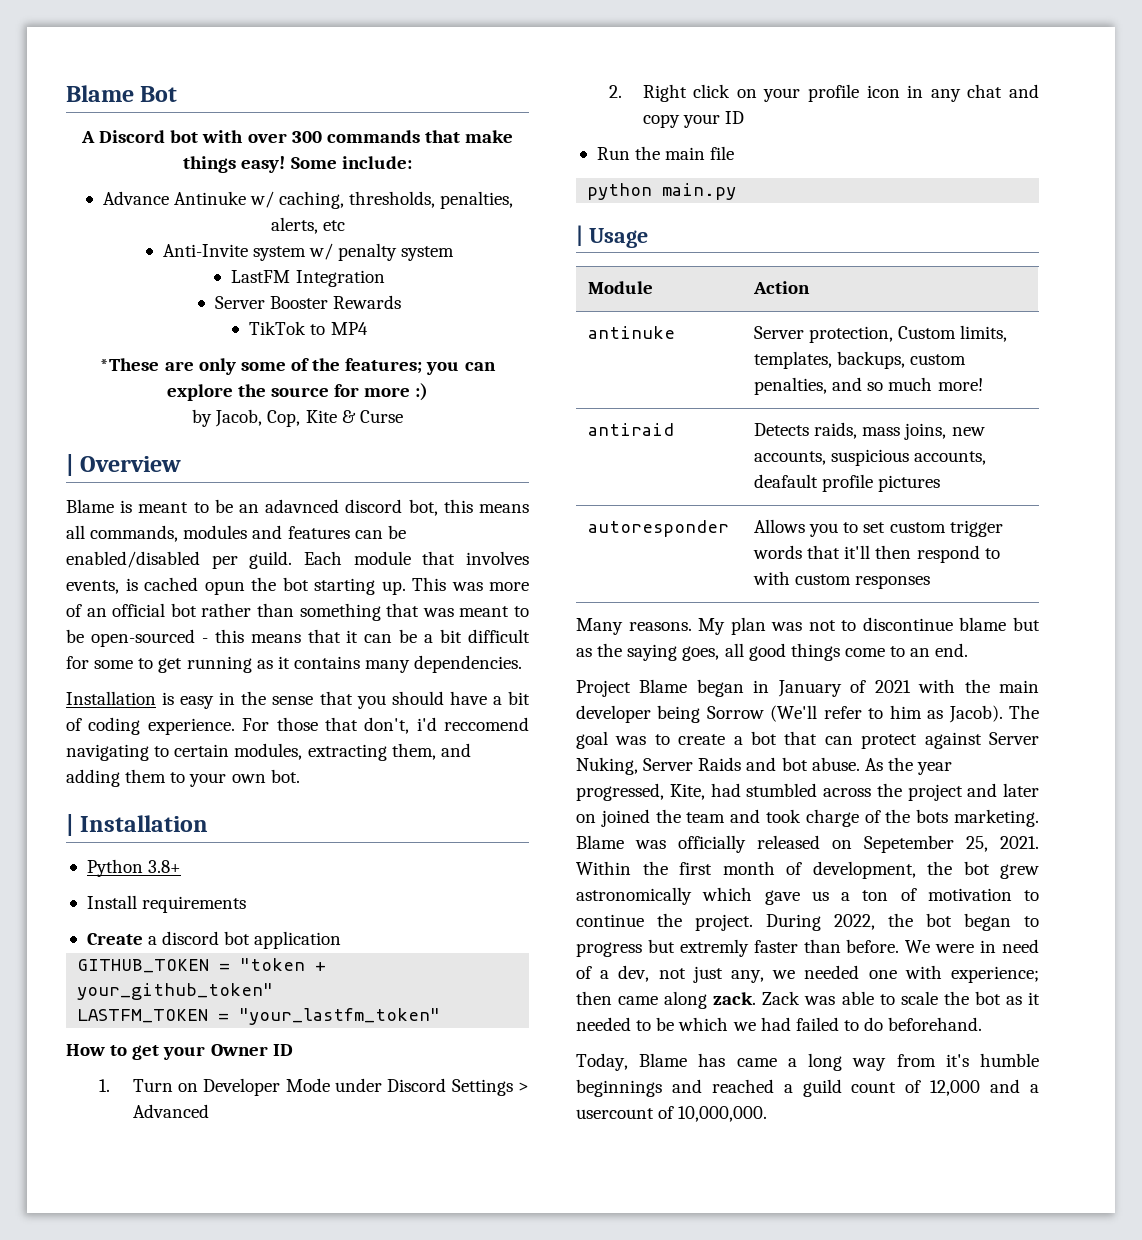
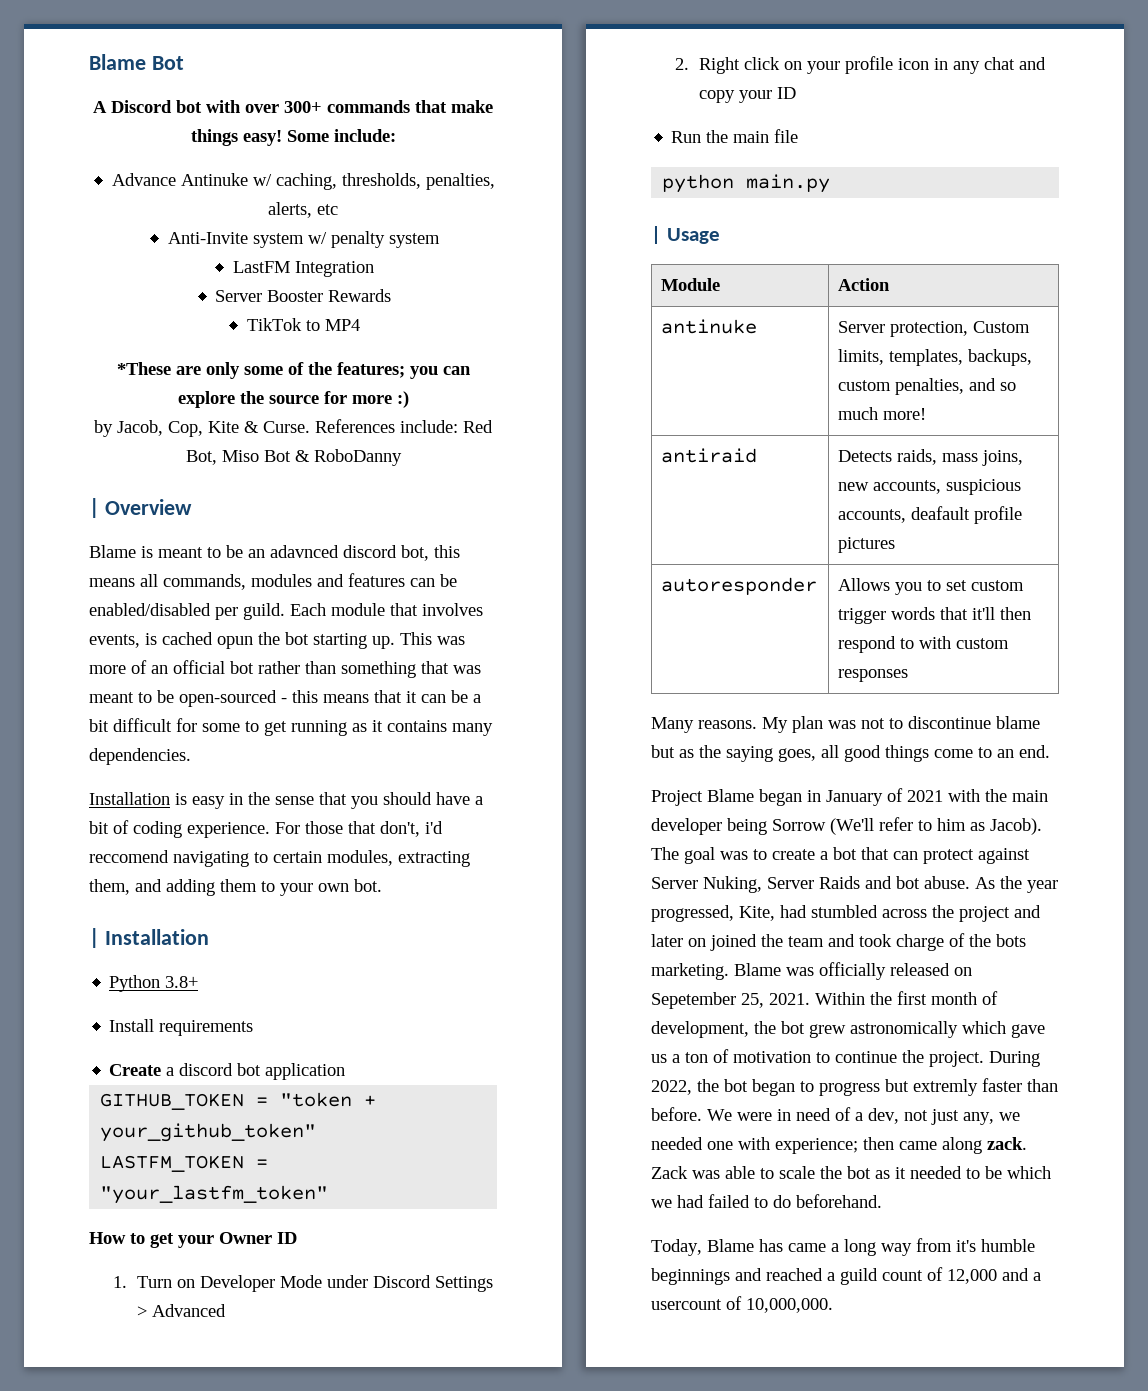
- A Discord bot with over 300 commands that make things easy!
+ A Discord bot with over 300+ commands that make things easy!
- by Jacob, Cop, Kite & Curse
+ by Jacob, Cop, Kite & Curse. References include: Red Bot, Miso Bot & RoboDanny

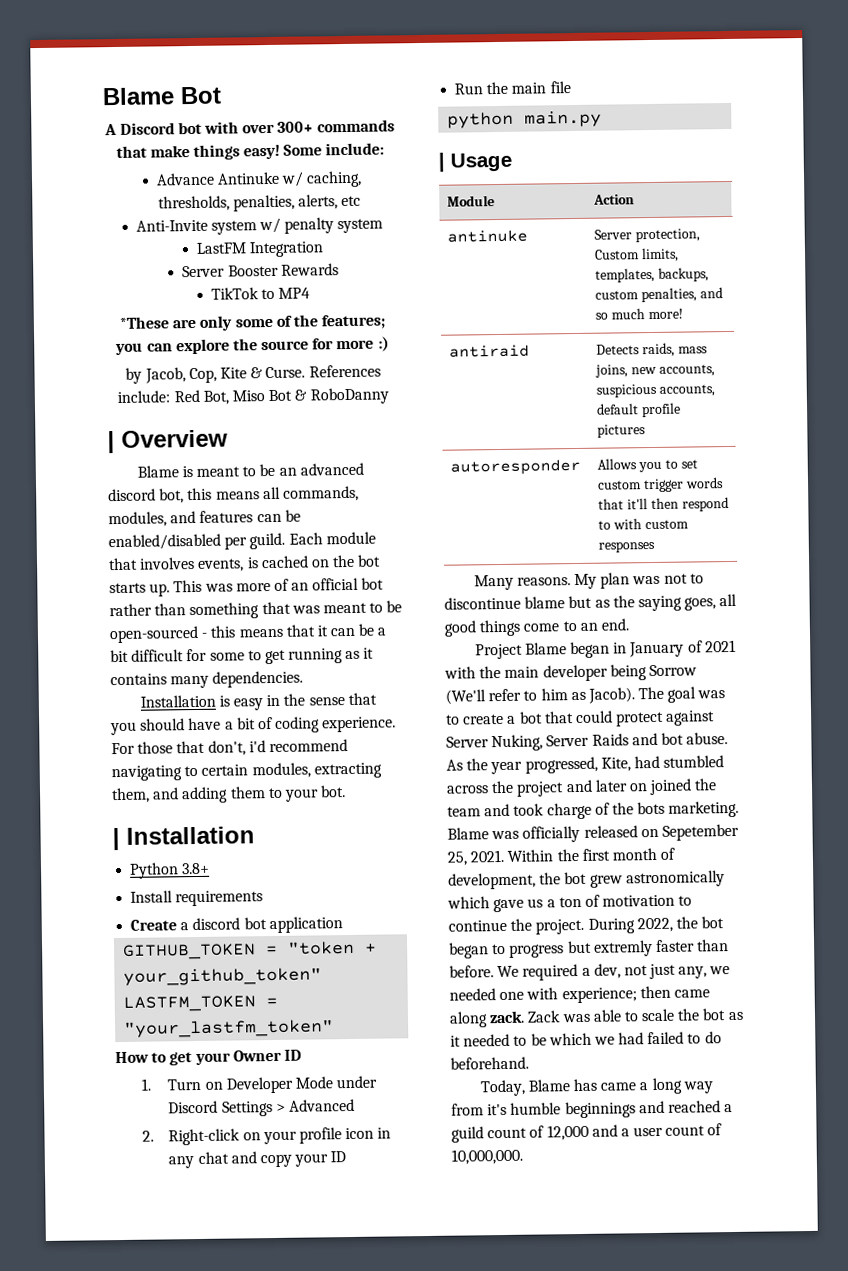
- Blame is meant to be an adavnced discord bot, this means all commands, modules and features can be enabled/disabled per guild.
+ Blame is meant to be an advanced discord bot, this means all commands, modules, and features can be enabled/disabled per guild.
- Each module that involves events, is cached opun the bot starting up.
+ Each module that involves events, is cached on the bot starts up.
- For those that don't, i'd reccomend navigating to certain modules, extracting them, and adding them to your own bot.
+ For those that don't, i'd recommend navigating to certain modules, extracting them, and adding them to your bot.
- 2. Right click on your profile icon in any chat and copy your ID
+ 2. Right-click on your profile icon in any chat and copy your ID
- antiraid | Detects raids, mass joins, new accounts, suspicious accounts, deafault profile pictures
+ antiraid | Detects raids, mass joins, new accounts, suspicious accounts, default profile pictures
- The goal was to create a bot that can protect against Server Nuking, Server Raids and bot abuse.
+ The goal was to create a bot that could protect against Server Nuking, Server Raids and bot abuse.
- We were in need of a dev, not just any, we needed one with experience; then came along zack.
+ We required a dev, not just any, we needed one with experience; then came along zack.
- Today, Blame has came a long way from it's humble beginnings and reached a guild count of 12,000 and a usercount of 10,000,000.
+ Today, Blame has came a long way from it's humble beginnings and reached a guild count of 12,000 and a user count of 10,000,000.

